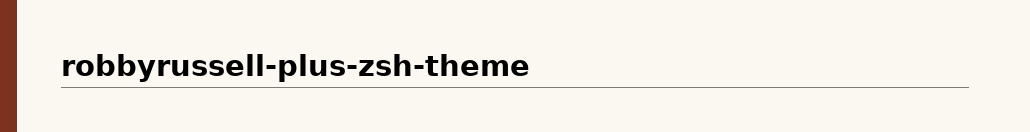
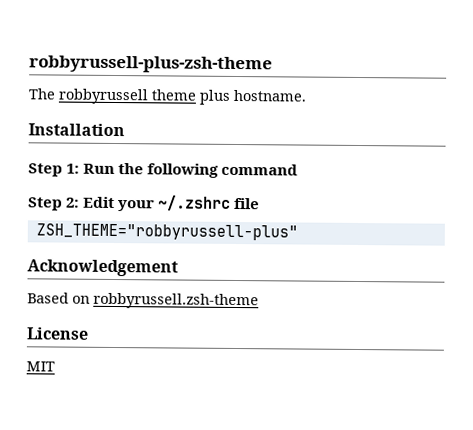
+ The robbyrussell theme plus hostname.
+ Installation
+ Step 1: Run the following command
+ Step 2: Edit your ~/.zshrc file
+ ZSH_THEME="robbyrussell-plus"
+ Acknowledgement
+ Based on robbyrussell.zsh-theme
+ License
+ MIT

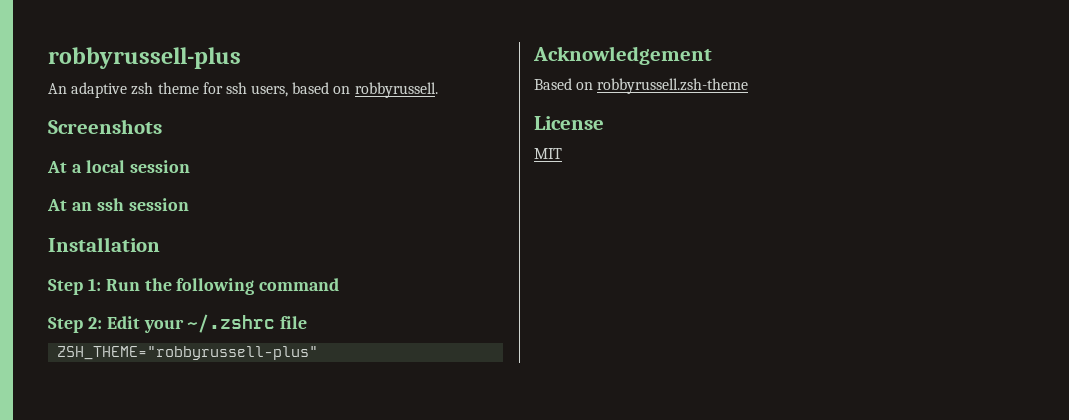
- robbyrussell-plus-zsh-theme
- The robbyrussell theme plus hostname.
+ robbyrussell-plus
+ An adaptive zsh theme for ssh users, based on robbyrussell.
+ Screenshots
+ At a local session
+ At an ssh session

